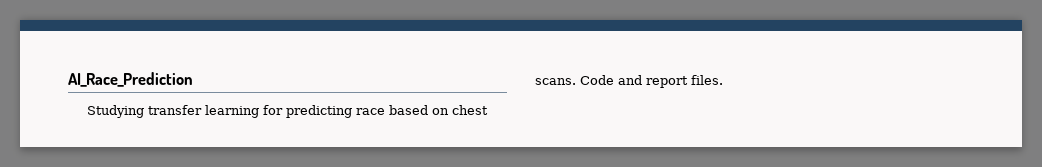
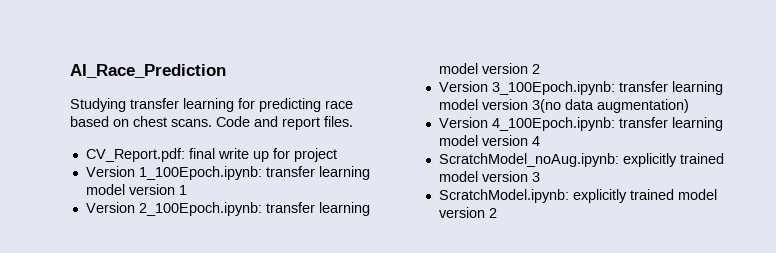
+ CV_Report.pdf: final write up for project
+ Version 1_100Epoch.ipynb: transfer learning model version 1
+ Version 2_100Epoch.ipynb: transfer learning model version 2
+ Version 3_100Epoch.ipynb: transfer learning model version 3(no data augmentation)
+ Version 4_100Epoch.ipynb: transfer learning model version 4
+ ScratchModel_noAug.ipynb: explicitly trained model version 3
+ ScratchModel.ipynb: explicitly trained model version 2

